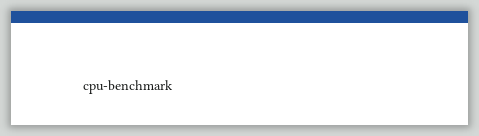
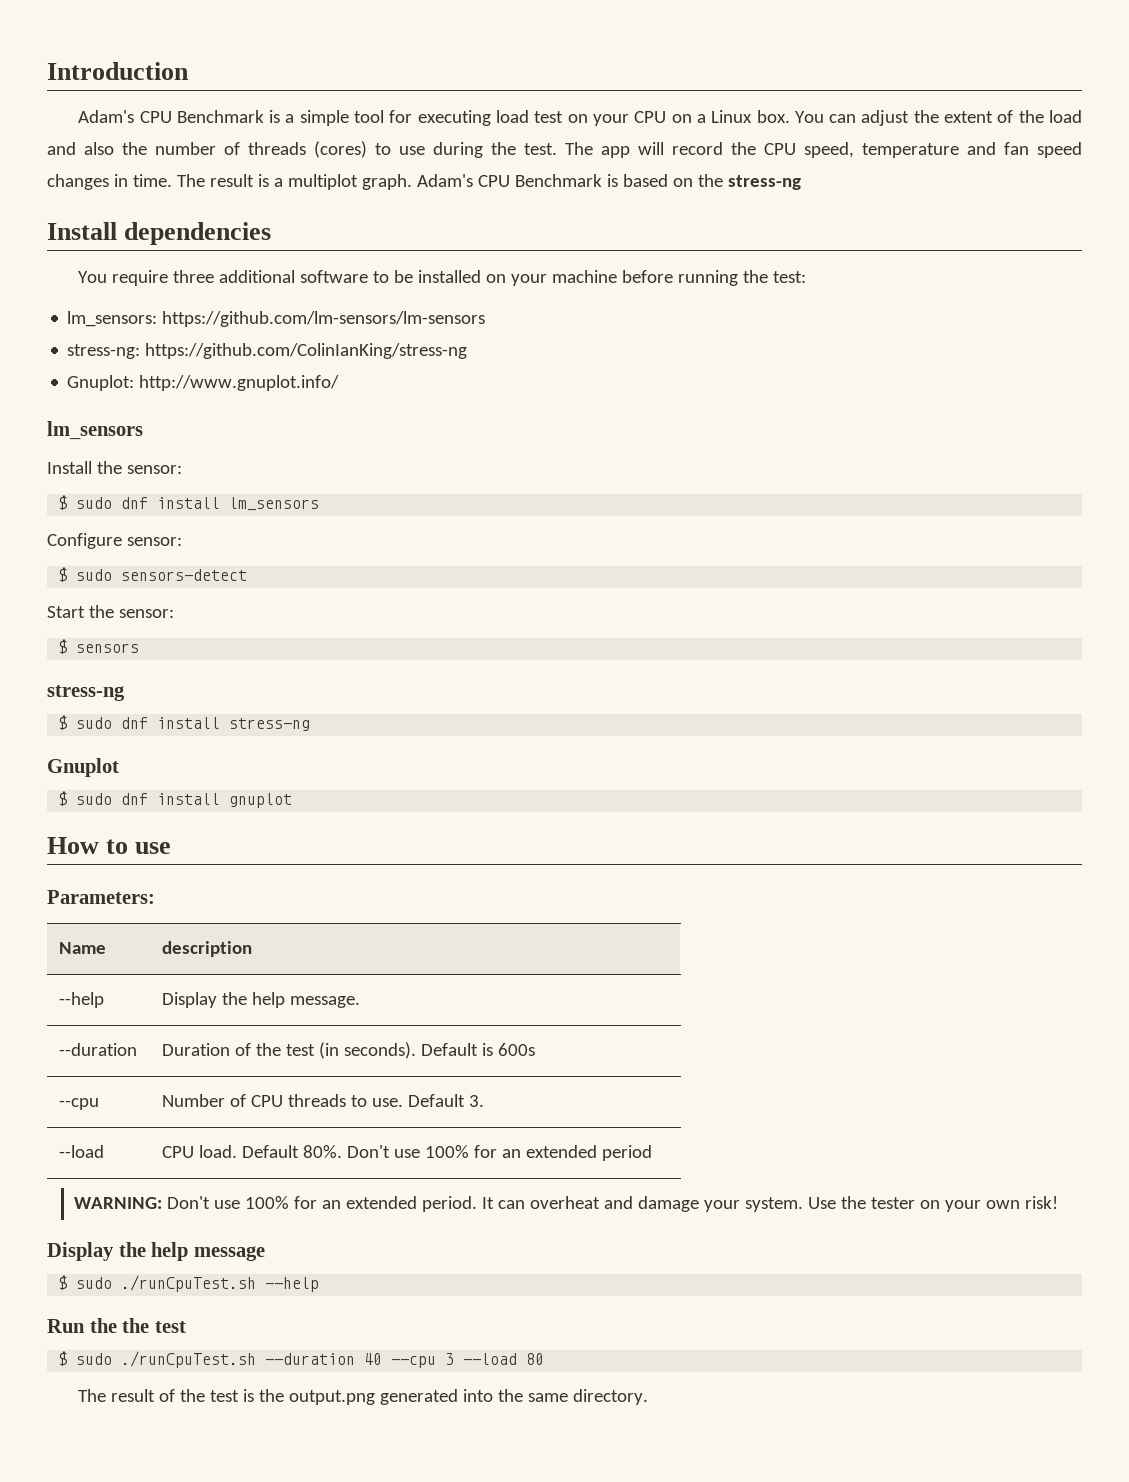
- cpu-benchmark
+ Introduction
+ Adam's CPU Benchmark is a simple tool for executing load test on your CPU on a Linux box. You can adjust the extent of the load and also the number of threads (cores) to use during the test. The app will record the CPU speed, temperature and fan speed changes in time. The result is a multiplot graph. Adam's CPU Benchmark is based on the stress-ng
+ Install dependencies
+ You require three additional software to be installed on your machine before running the test:
+ lm_sensors: https://github.com/lm-sensors/lm-sensors
+ stress-ng: https://github.com/ColinIanKing/stress-ng
+ Gnuplot: http://www.gnuplot.info/
+ lm_sensors
+ Install the sensor:
+ $ sudo dnf install lm_sensors
+ Configure sensor:
+ $ sudo sensors-detect
+ Start the sensor:
+ $ sensors
+ stress-ng
+ $ sudo dnf install stress-ng
+ Gnuplot
+ $ sudo dnf install gnuplot
+ How to use
+ Parameters:
+ Name | description
+ --help | Display the help message.
+ --duration | Duration of the test (in seconds). Default is 600s
+ --cpu | Number of CPU threads to use. Default 3.
+ --load | CPU load. Default 80%. Don't use 100% for an extended period
+ WARNING: Don't use 100% for an extended period. It can overheat and damage your system. Use the tester on your own risk!
+ Display the help message
+ $ sudo ./runCpuTest.sh --help
+ Run the the test
+ $ sudo ./runCpuTest.sh --duration 40 --cpu 3 --load 80
+ The result of the test is the output.png generated into the same directory.

